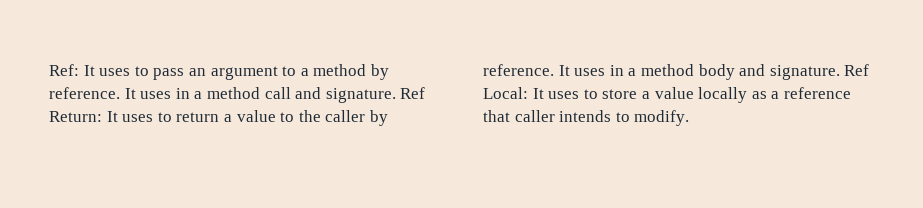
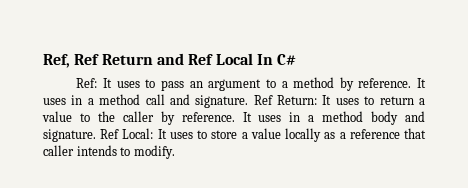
+ Ref, Ref Return and Ref Local In C#

